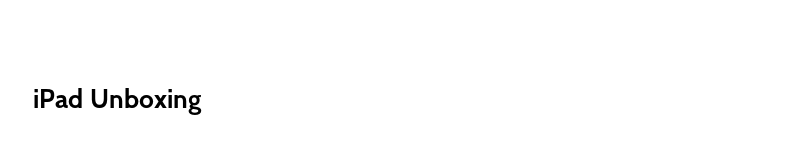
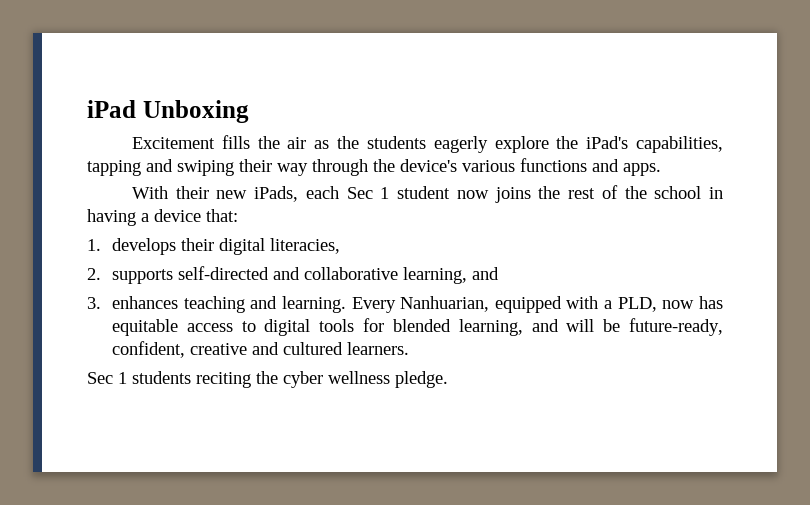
+ Excitement fills the air as the students eagerly explore the iPad's capabilities, tapping and swiping their way through the device's various functions and apps.
+ With their new iPads, each Sec 1 student now joins the rest of the school in having a device that:
+ 1. develops their digital literacies,
+ 2. supports self-directed and collaborative learning, and
+ 3. enhances teaching and learning. Every Nanhuarian, equipped with a PLD, now has equitable access to digital tools for blended learning, and will be future-ready, confident, creative and cultured learners.
+ Sec 1 students reciting the cyber wellness pledge.

